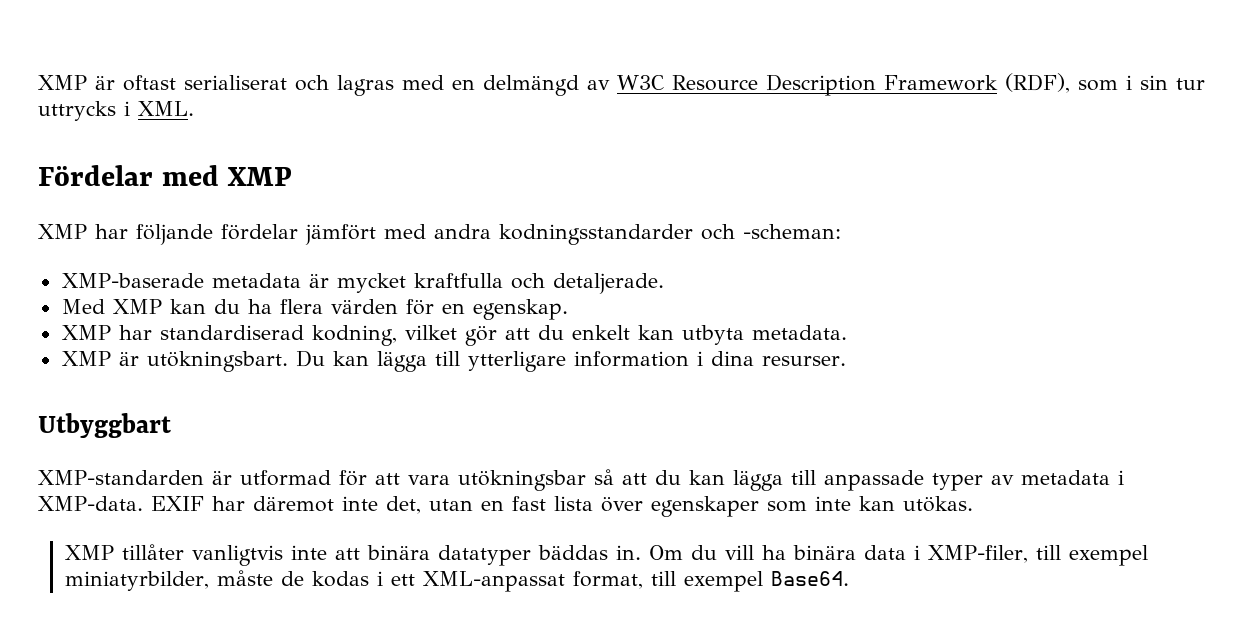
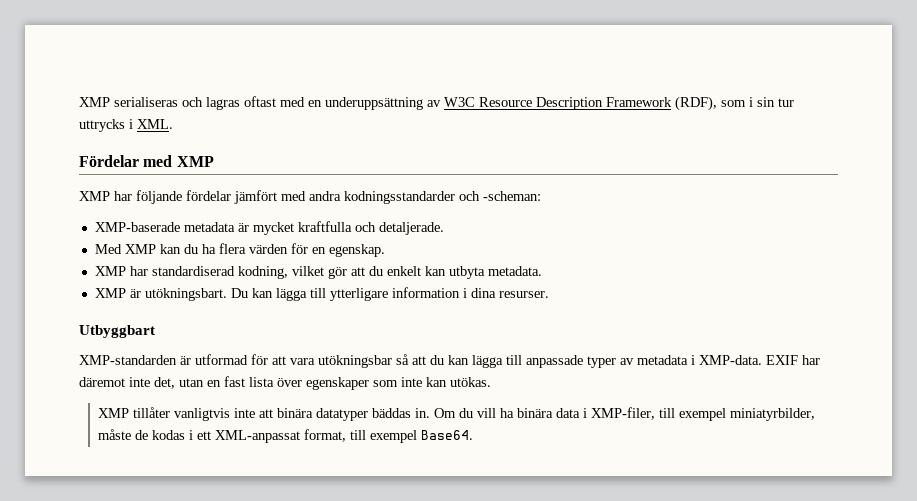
- XMP är oftast serialiserat och lagras med en delmängd av W3C Resource Description Framework (RDF), som i sin tur uttrycks i XML.
+ XMP serialiseras och lagras oftast med en underuppsättning av W3C Resource Description Framework (RDF), som i sin tur uttrycks i XML.

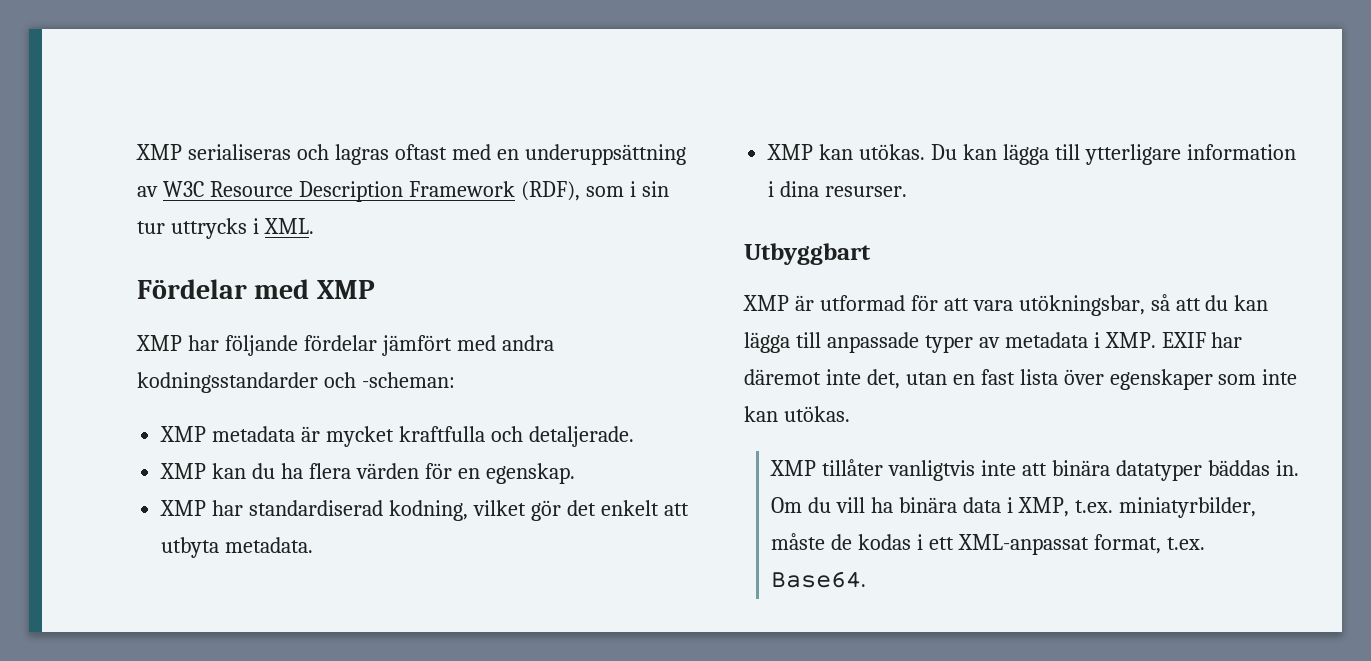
- XMP-baserade metadata är mycket kraftfulla och detaljerade.
+ XMP metadata är mycket kraftfulla och detaljerade.
- Med XMP kan du ha flera värden för en egenskap.
+ XMP kan du ha flera värden för en egenskap.
- XMP har standardiserad kodning, vilket gör att du enkelt kan utbyta metadata.
+ XMP har standardiserad kodning, vilket gör det enkelt att utbyta metadata.
- XMP är utökningsbart.
+ XMP kan utökas.
- XMP-standarden är utformad för att vara utökningsbar så att du kan lägga till anpassade typer av metadata i XMP-data. EXIF har däremot inte det, utan en fast lista över egenskaper som inte kan utökas.
+ XMP är utformad för att vara utökningsbar, så att du kan lägga till anpassade typer av metadata i XMP. EXIF har däremot inte det, utan en fast lista över egenskaper som inte kan utökas.
- Om du vill ha binära data i XMP-filer, till exempel miniatyrbilder, måste de kodas i ett XML-anpassat format, till exempel Base64.
+ Om du vill ha binära data i XMP, t.ex. miniatyrbilder, måste de kodas i ett XML-anpassat format, t.ex. Base64.

